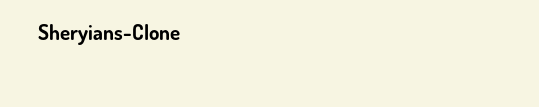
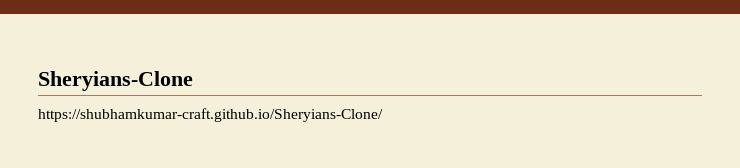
+ https://shubhamkumar-craft.github.io/Sheryians-Clone/

